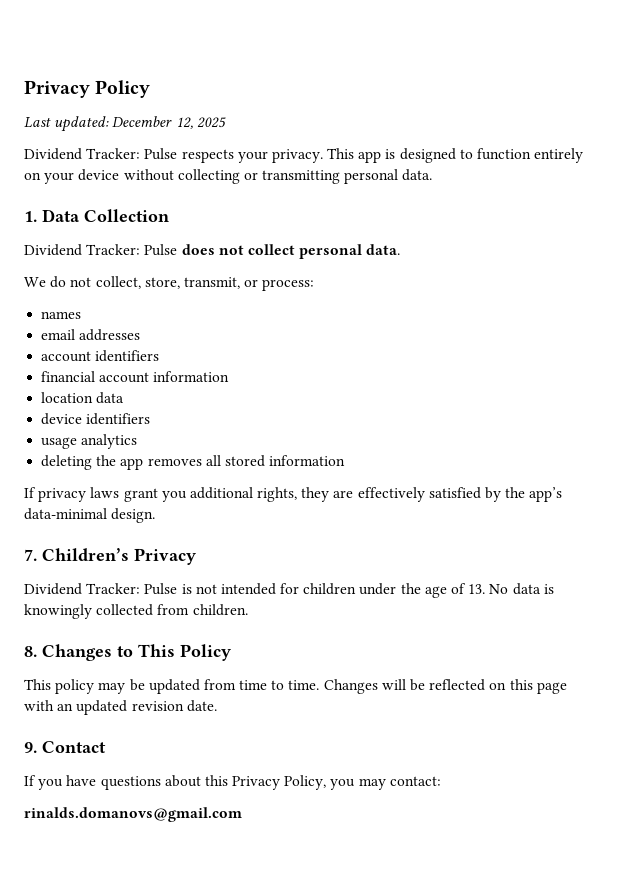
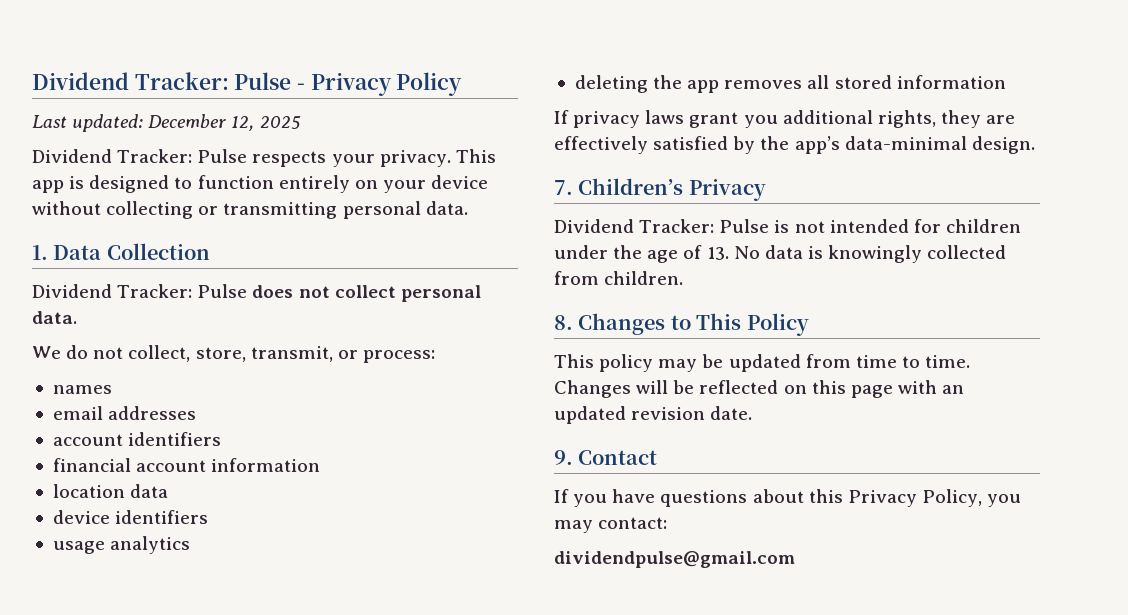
- Privacy Policy
+ Dividend Tracker: Pulse - Privacy Policy
- rinalds.domanovs@gmail.com
+ dividendpulse@gmail.com

